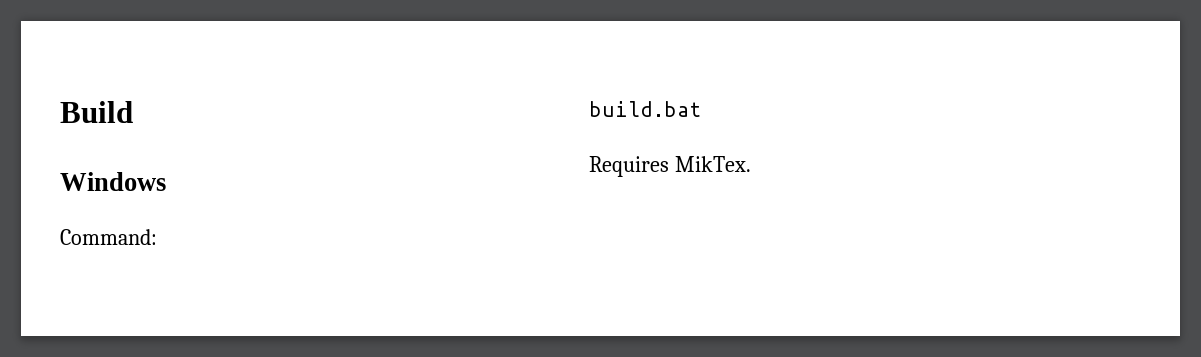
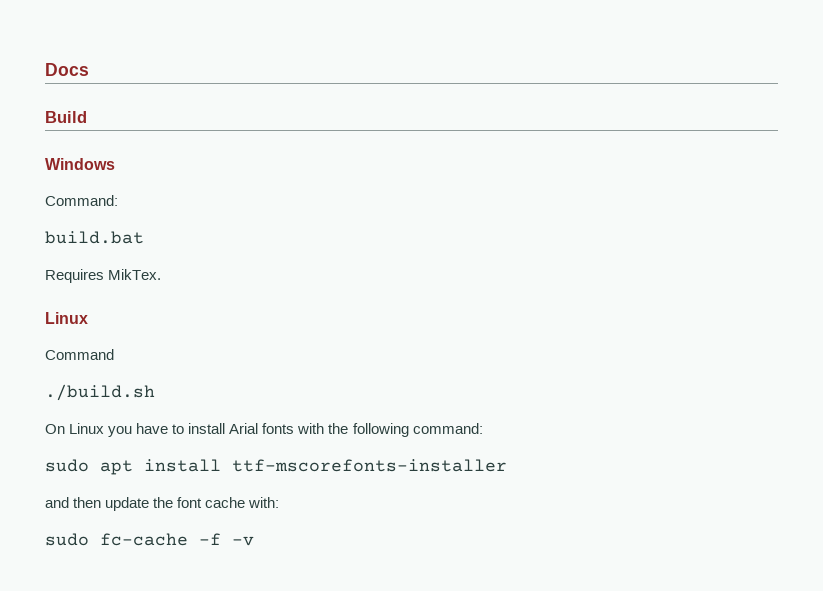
+ Docs
  Requires MikTex.
+ Linux
+ Command
+ ./build.sh
+ On Linux you have to install Arial fonts with the following command:
+ sudo apt install ttf-mscorefonts-installer
+ and then update the font cache with:
+ sudo fc-cache -f -v

